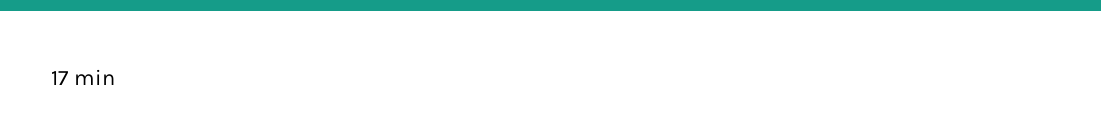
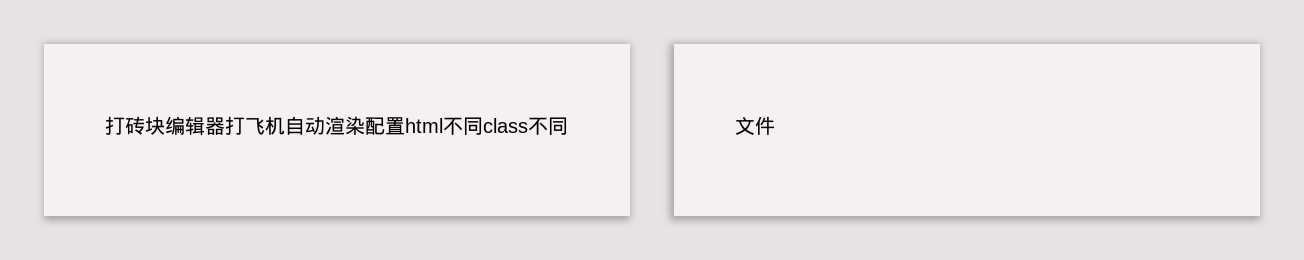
- 17 min
+ 打砖块编辑器打飞机自动渲染配置html不同class不同文件

